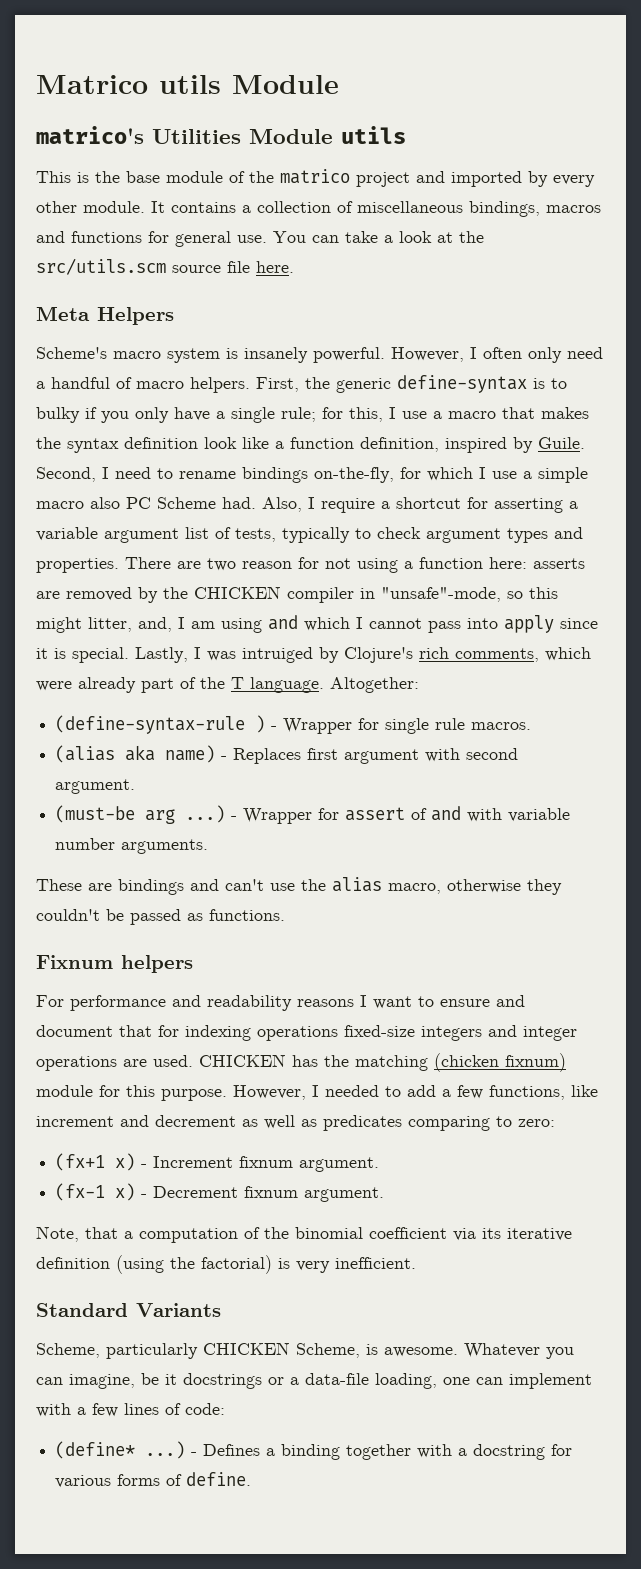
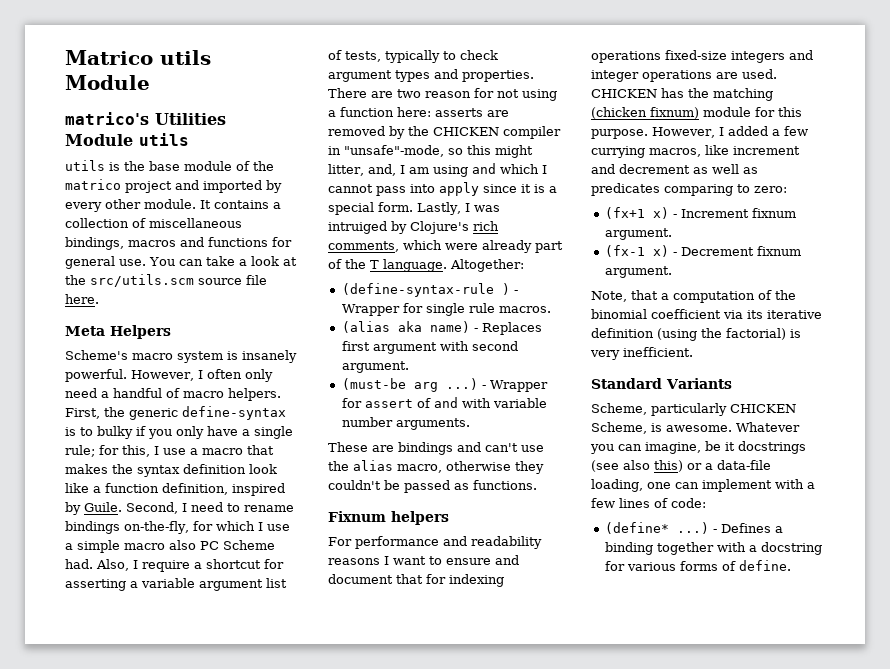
- This is the base module of the matrico project and imported by every other module.
+ utils is the base module of the matrico project and imported by every other module.
- There are two reason for not using a function here: asserts are removed by the CHICKEN compiler in "unsafe"-mode, so this might litter, and, I am using and which I cannot pass into apply since it is special.
+ There are two reason for not using a function here: asserts are removed by the CHICKEN compiler in "unsafe"-mode, so this might litter, and, I am using and which I cannot pass into apply since it is a special form.
- However, I needed to add a few functions, like increment and decrement as well as predicates comparing to zero:
+ However, I added a few currying macros, like increment and decrement as well as predicates comparing to zero:
- Whatever you can imagine, be it docstrings or a data-file loading, one can implement with a few lines of code:
+ Whatever you can imagine, be it docstrings (see also this) or a data-file loading, one can implement with a few lines of code:

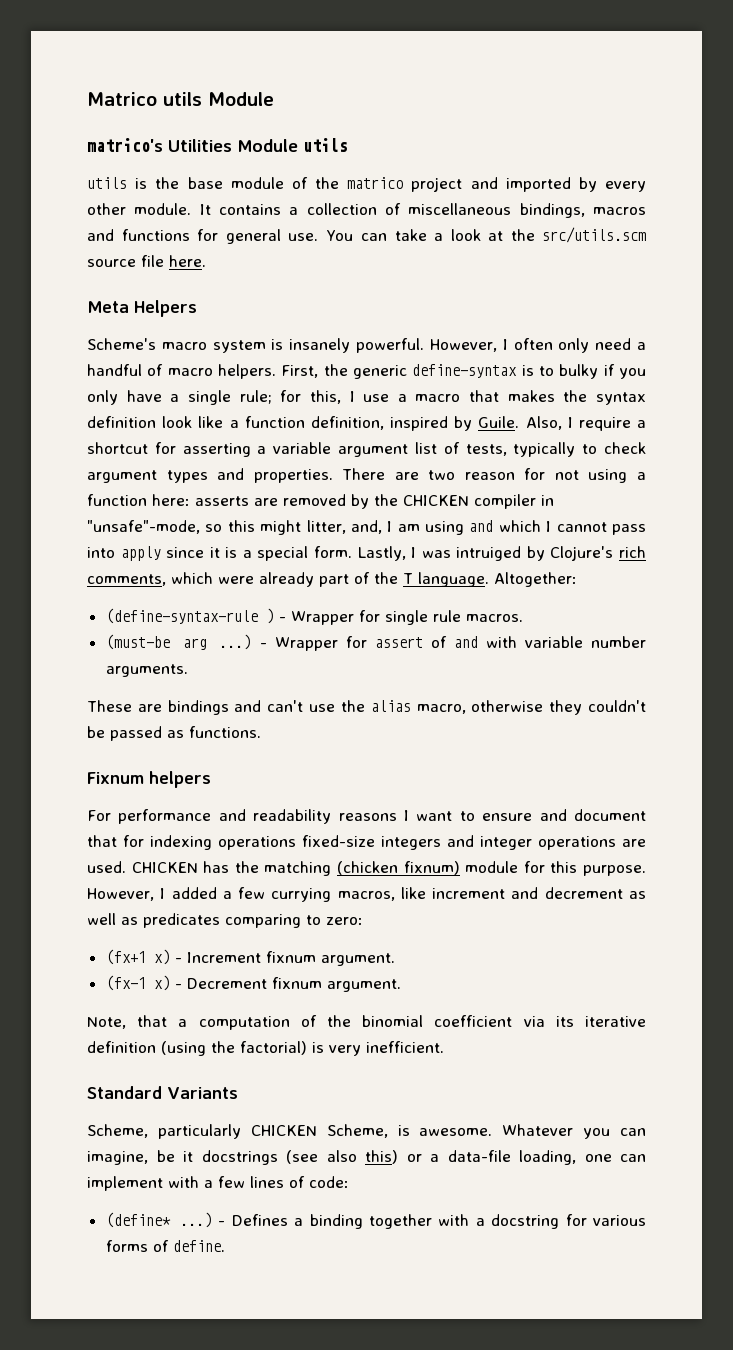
- Second, I need to rename bindings on-the-fly, for which I use a simple macro also PC Scheme had.
- (alias aka name) - Replaces first argument with second argument.

